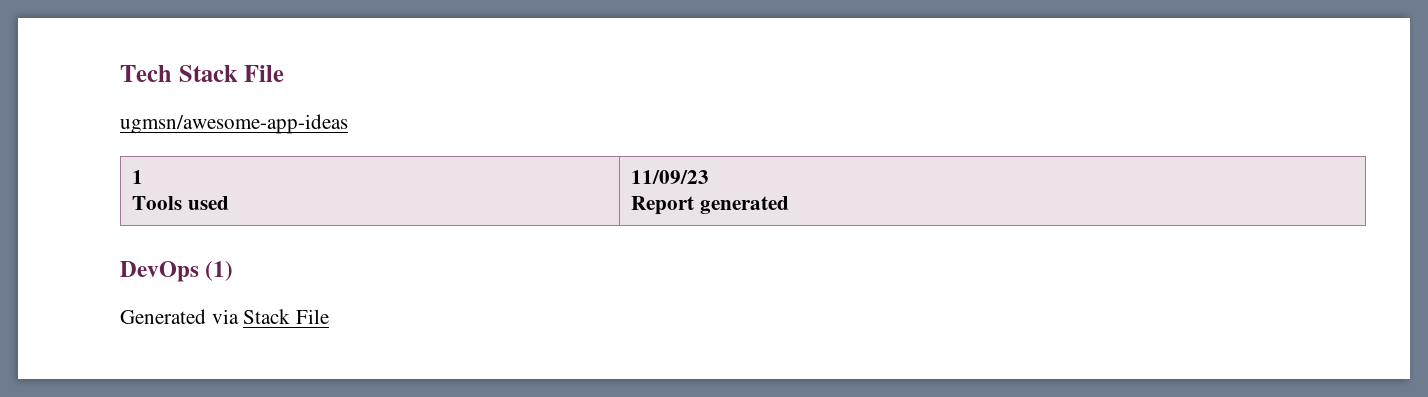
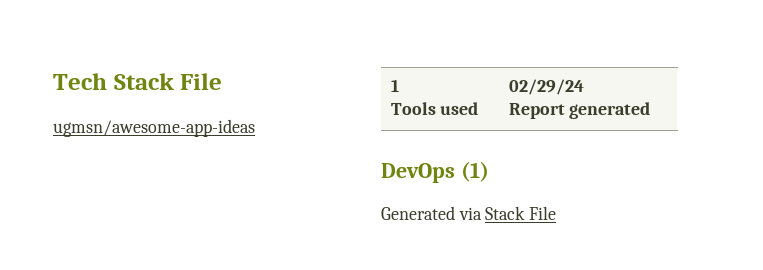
  ugmsn/awesome-app-ideas
  1
- Tools used | 11/09/23
+ Tools used | 02/29/24

